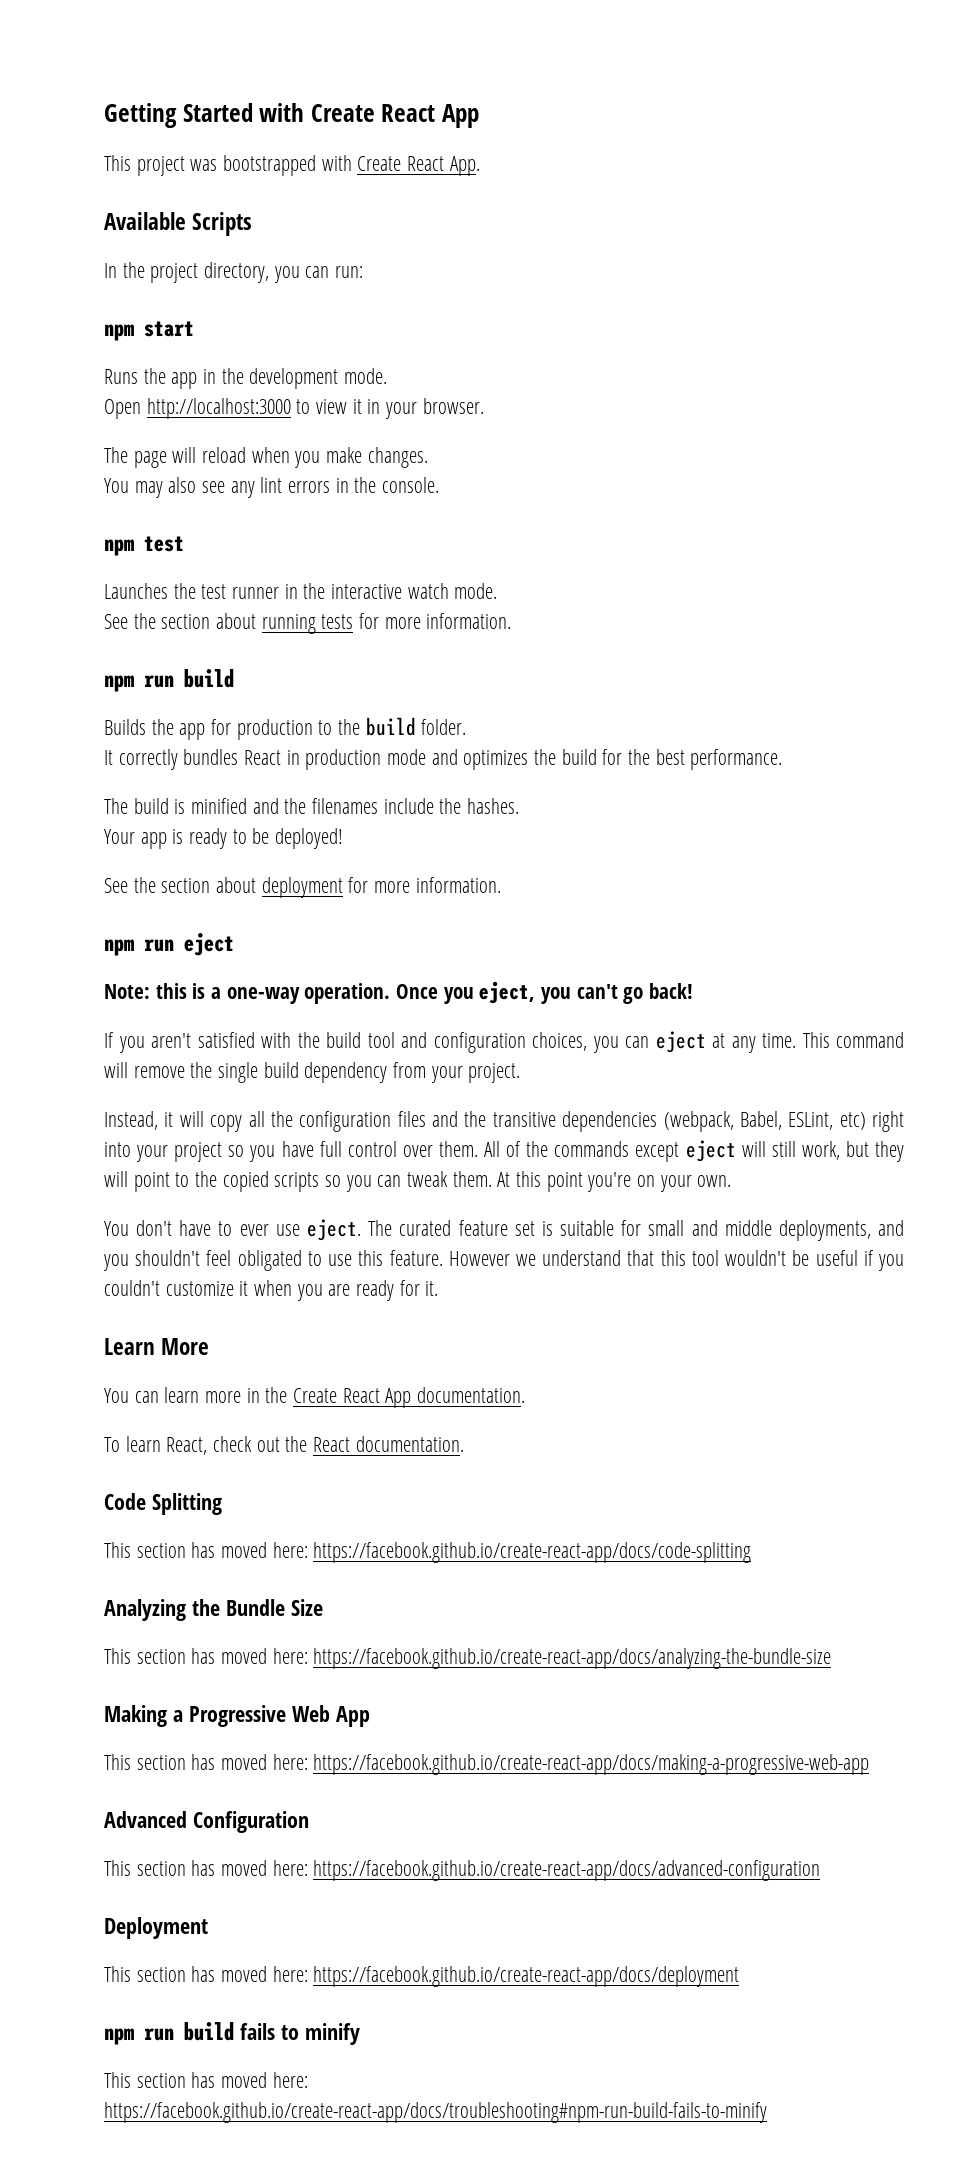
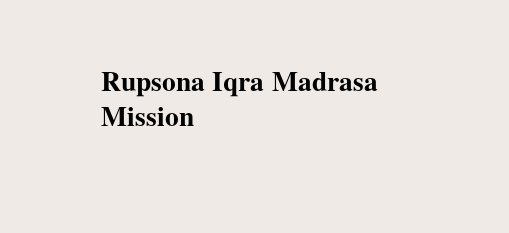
- Getting Started with Create React App
- This project was bootstrapped with Create React App.
- Available Scripts
- In the project directory, you can run:
- npm start
- Runs the app in the development mode.
- Open http://localhost:3000 to view it in your browser.
- The page will reload when you make changes.
- You may also see any lint errors in the console.
- npm test
- Launches the test runner in the interactive watch mode.
- See the section about running tests for more information.
- npm run build
- Builds the app for production to the build folder.
- It correctly bundles React in production mode and optimizes the build for the best performance.
- The build is minified and the filenames include the hashes.
- Your app is ready to be deployed!
- See the section about deployment for more information.
- npm run eject
- Note: this is a one-way operation. Once you eject, you can't go back!
- If you aren't satisfied with the build tool and configuration choices, you can eject at any time. This command will remove the single build dependency from your project.
- Instead, it will copy all the configuration files and the transitive dependencies (webpack, Babel, ESLint, etc) right into your project so you have full control over them. All of the commands except eject will still work, but they will point to the copied scripts so you can tweak them. At this point you're on your own.
- You don't have to ever use eject. The curated feature set is suitable for small and middle deployments, and you shouldn't feel obligated to use this feature. However we understand that this tool wouldn't be useful if you couldn't customize it when you are ready for it.
- Learn More
- You can learn more in the Create React App documentation.
- To learn React, check out the React documentation.
- Code Splitting
- This section has moved here: https://facebook.github.io/create-react-app/docs/code-splitting
- Analyzing the Bundle Size
- This section has moved here: https://facebook.github.io/create-react-app/docs/analyzing-the-bundle-size
- Making a Progressive Web App
- This section has moved here: https://facebook.github.io/create-react-app/docs/making-a-progressive-web-app
- Advanced Configuration
- This section has moved here: https://facebook.github.io/create-react-app/docs/advanced-configuration
- Deployment
- This section has moved here: https://facebook.github.io/create-react-app/docs/deployment
- npm run build fails to minify
- This section has moved here: https://facebook.github.io/create-react-app/docs/troubleshooting#npm-run-build-fails-to-minify
+ Rupsona Iqra Madrasa Mission

